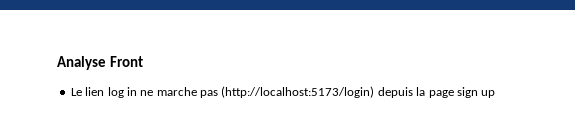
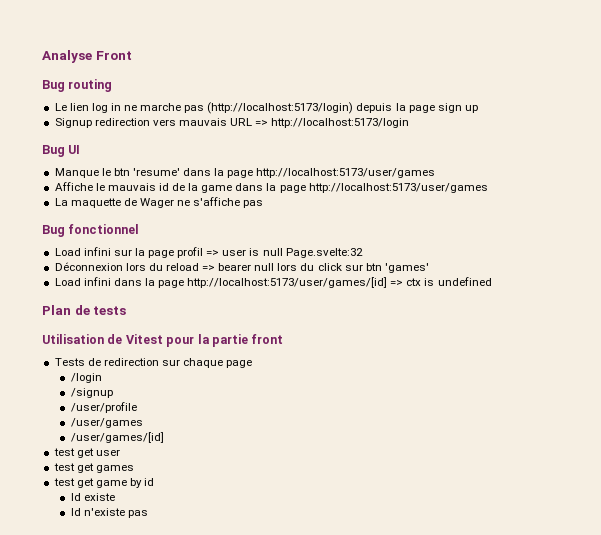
+ Bug routing
+ Signup redirection vers mauvais URL => http://localhost:5173/login
+ Bug UI
+ Manque le btn 'resume' dans la page http://localhost:5173/user/games
+ Affiche le mauvais id de la game dans la page http://localhost:5173/user/games
+ La maquette de Wager ne s'affiche pas
+ Bug fonctionnel
+ Load infini sur la page profil => user is null Page.svelte:32
+ Déconnexion lors du reload => bearer null lors du click sur btn 'games'
+ Load infini dans la page http://localhost:5173/user/games/[id] => ctx is undefined
+ Plan de tests
+ Utilisation de Vitest pour la partie front
+ Tests de redirection sur chaque page
+ /login
+ /signup
+ /user/profile
+ /user/games
+ /user/games/[id]
+ test get user
+ test get games
+ test get game by id
+ Id existe
+ Id n'existe pas

